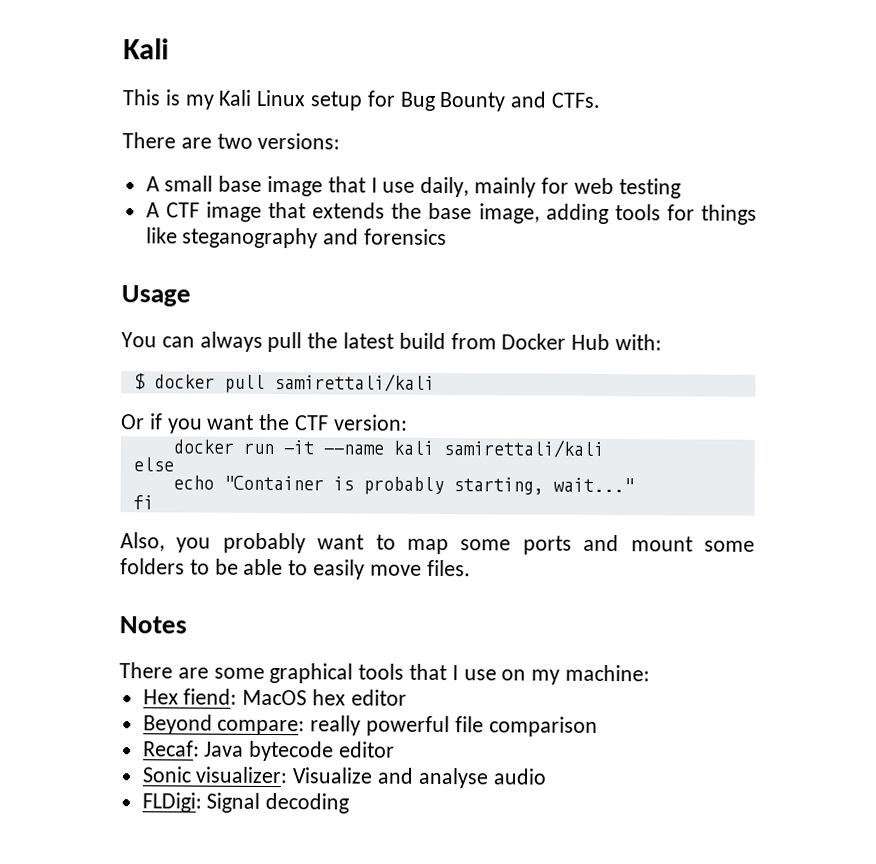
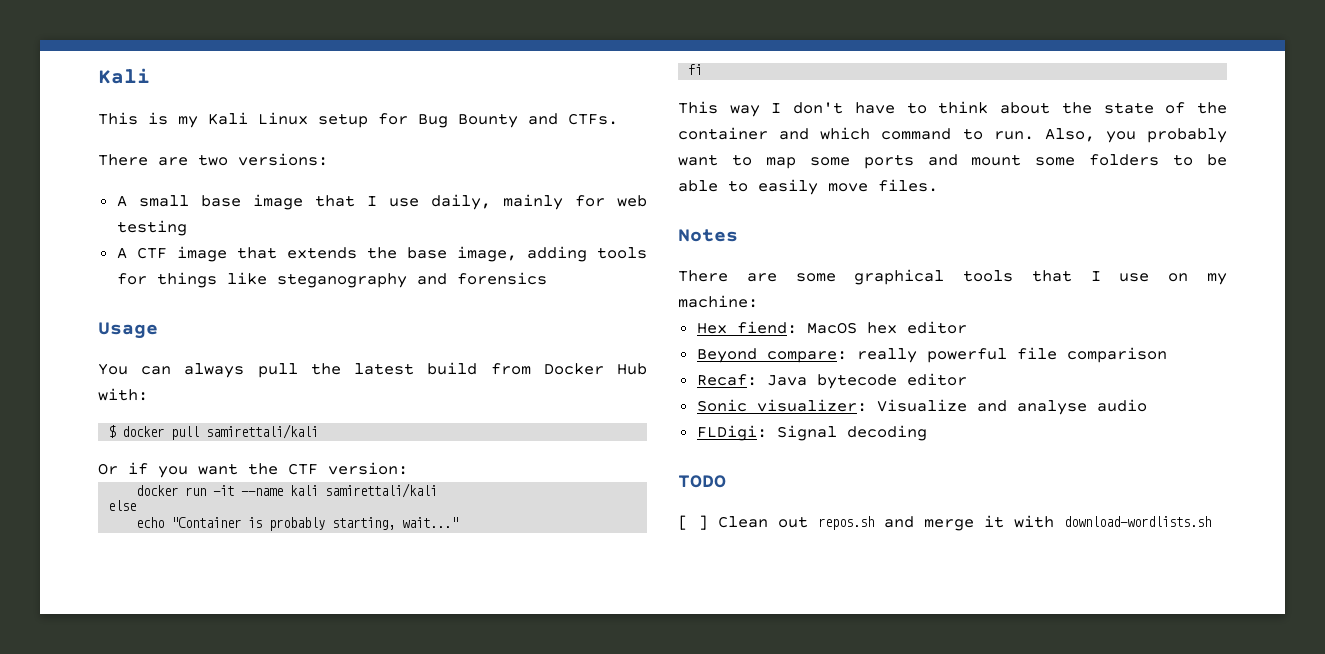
+ This way I don't have to think about the state of the container and which command to run.
+ TODO
+ [ ] Clean out repos.sh and merge it with download-wordlists.sh

